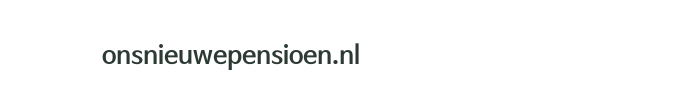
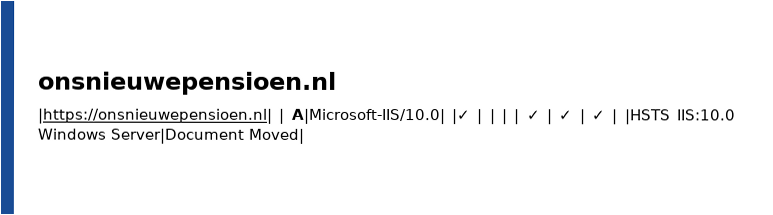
+ |https://onsnieuwepensioen.nl| | A|Microsoft-IIS/10.0| |✓ | | | | ✓ | ✓ | ✓ | |HSTS IIS:10.0 Windows Server|Document Moved|

